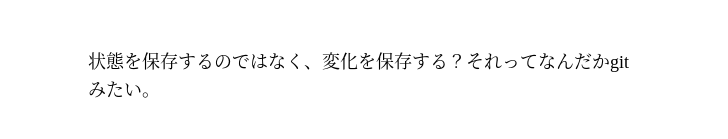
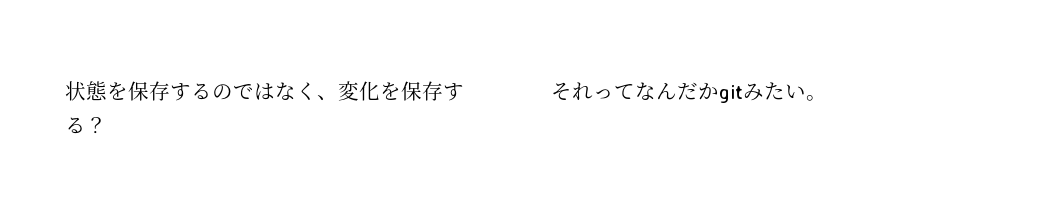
- 状態を保存するのではなく、変化を保存する？それってなんだかgitみたい。
+ 状態を保存するのではなく、変化を保存する？
+ それってなんだかgitみたい。

